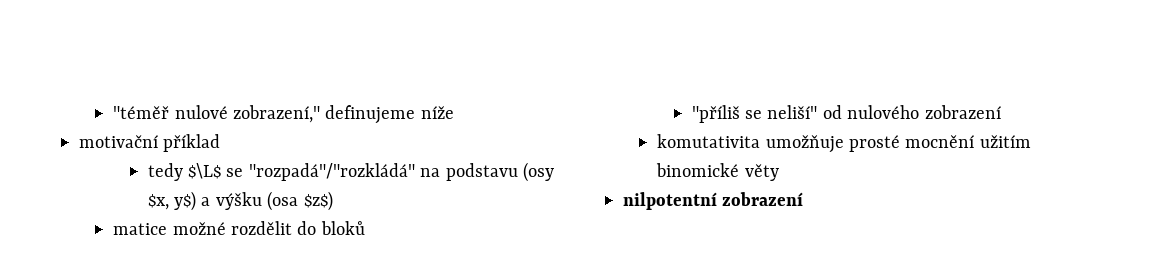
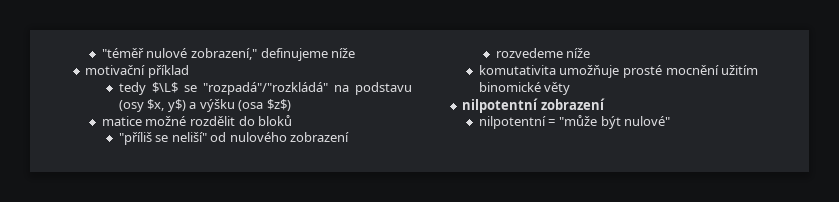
+ rozvedeme níže
+ nilpotentní = "může být nulové"

